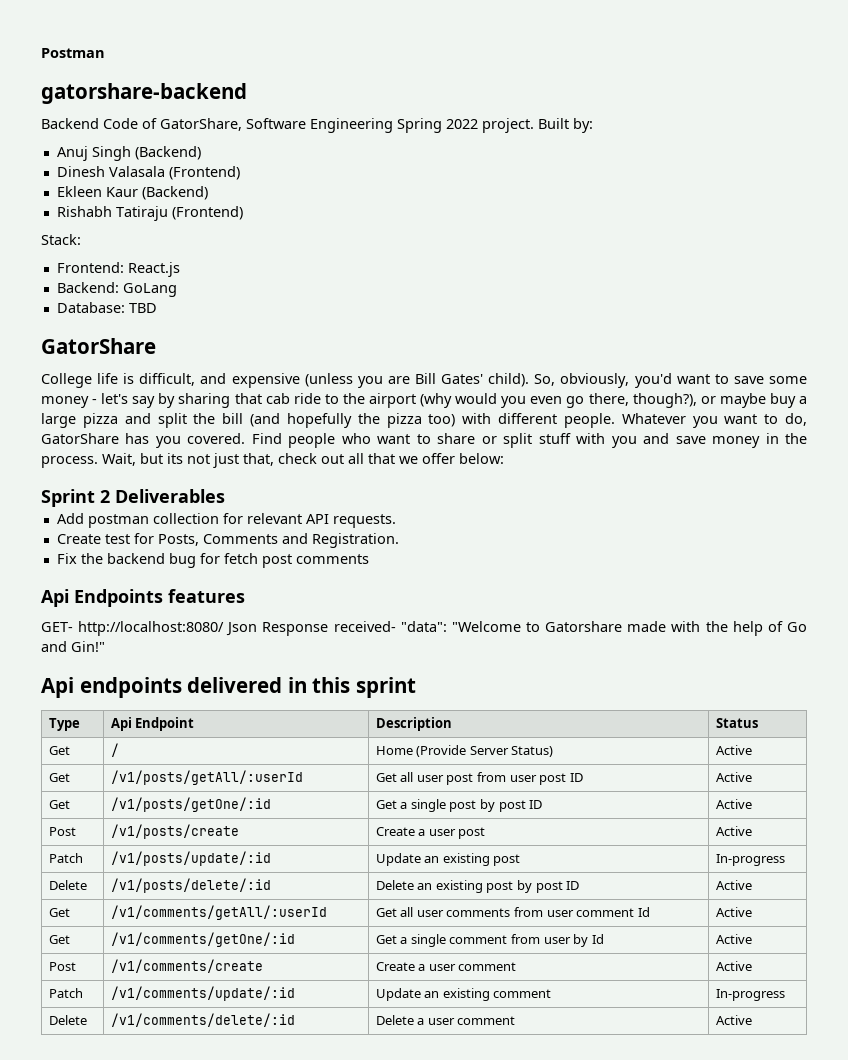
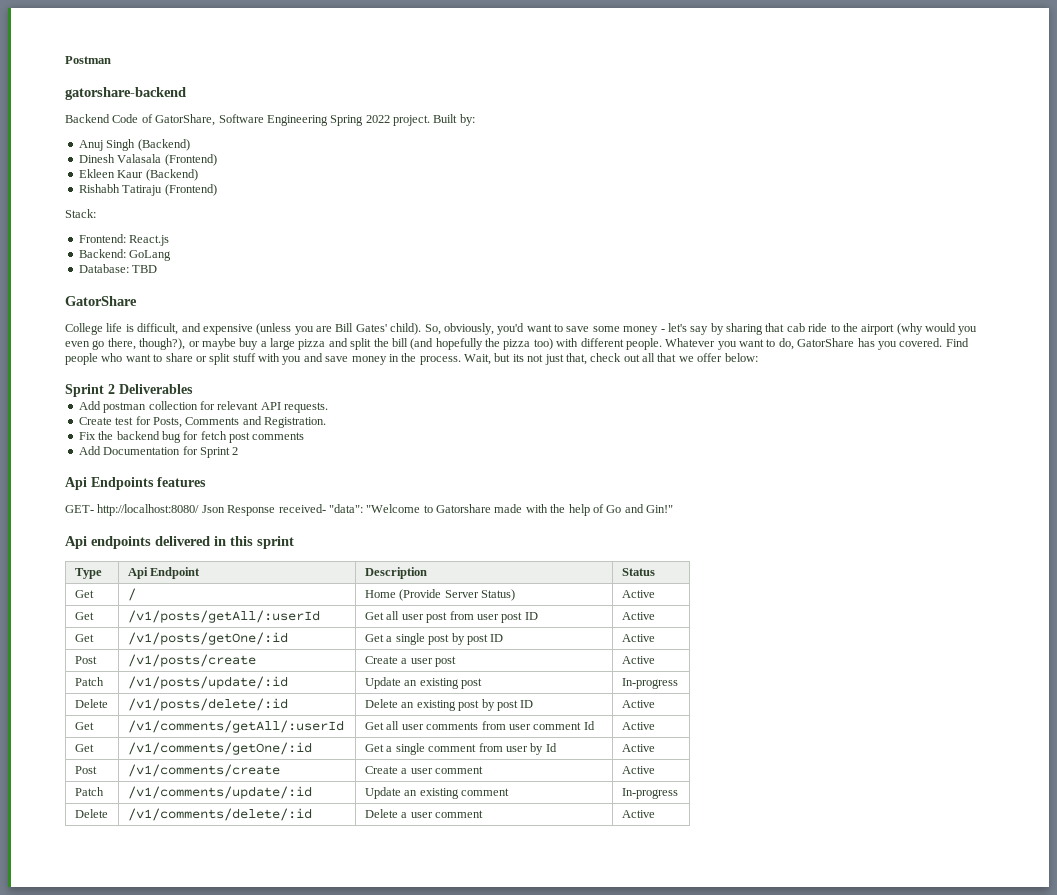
+ Add Documentation for Sprint 2

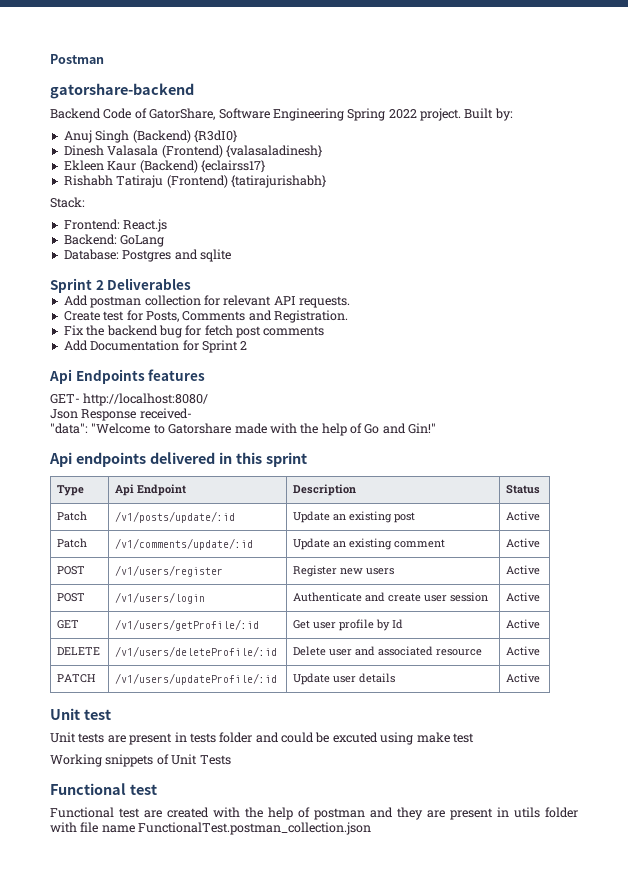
- Anuj Singh (Backend)
+ Anuj Singh (Backend) {R3dI0}
- Dinesh Valasala (Frontend)
+ Dinesh Valasala (Frontend) {valasaladinesh}
- Ekleen Kaur (Backend)
+ Ekleen Kaur (Backend) {eclairss17}
- Rishabh Tatiraju (Frontend)
+ Rishabh Tatiraju (Frontend) {tatirajurishabh}
- Database: TBD
- GatorShare
- College life is difficult, and expensive (unless you are Bill Gates' child). So, obviously, you'd want to save some money - let's say by sharing that cab ride to the airport (why would you even go there, though?), or maybe buy a large pizza and split the bill (and hopefully the pizza too) with different people. Whatever you want to do, GatorShare has you covered. Find people who want to share or split stuff with you and save money in the process. Wait, but its not just that, check out all that we offer below:
+ Database: Postgres and sqlite
- GET- http://localhost:8080/ Json Response received- "data": "Welcome to Gatorshare made with the help of Go and Gin!"
+ GET- http://localhost:8080/
+ Json Response received-
+ "data": "Welcome to Gatorshare made with the help of Go and Gin!"
- Get | / | Home (Provide Server Status) | Active
- Get | /v1/posts/getAll/:userId | Get all user post from user post ID | Active
- Get | /v1/posts/getOne/:id | Get a single post by post ID | Active
- Post | /v1/posts/create | Create a user post | Active
- Patch | /v1/posts/update/:id | Update an existing post | In-progress
- Delete | /v1/posts/delete/:id | Delete an existing post by post ID | Active
- Get | /v1/comments/getAll/:userId | Get all user comments from user comment Id | Active
- Get | /v1/comments/getOne/:id | Get a single comment from user by Id | Active
- Post | /v1/comments/create | Create a user comment | Active
+ Patch | /v1/posts/update/:id | Update an existing post | Active
- Patch | /v1/comments/update/:id | Update an existing comment | In-progress
- Delete | /v1/comments/delete/:id | Delete a user comment | Active
+ Patch | /v1/comments/update/:id | Update an existing comment | Active
+ POST | /v1/users/register | Register new users | Active
+ POST | /v1/users/login | Authenticate and create user session | Active
+ GET | /v1/users/getProfile/:id | Get user profile by Id | Active
+ DELETE | /v1/users/deleteProfile/:id | Delete user and associated resource | Active
+ PATCH | /v1/users/updateProfile/:id | Update user details | Active
+ Unit test
+ Unit tests are present in tests folder and could be excuted using make test
+ Working snippets of Unit Tests
+ Functional test
+ Functional test are created with the help of postman and they are present in utils folder with file name FunctionalTest.postman_collection.json

